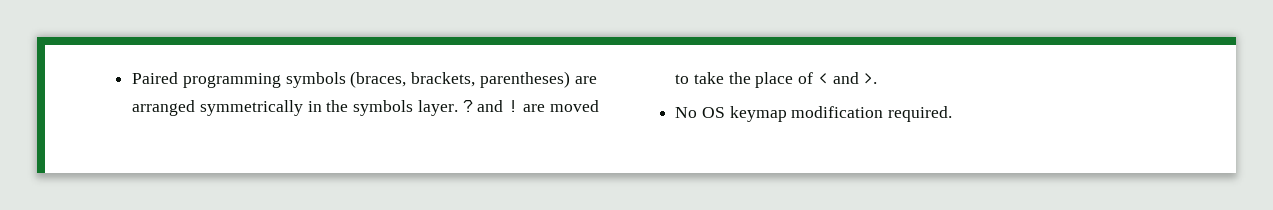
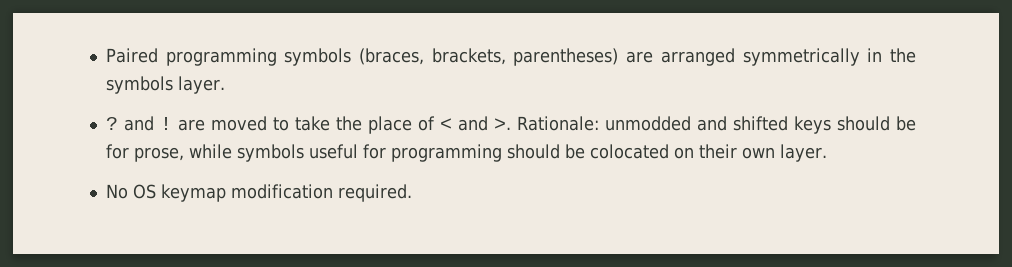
- Paired programming symbols (braces, brackets, parentheses) are arranged symmetrically in the symbols layer. ? and ! are moved to take the place of < and >.
+ Paired programming symbols (braces, brackets, parentheses) are arranged symmetrically in the symbols layer.
+ ? and ! are moved to take the place of < and >. Rationale: unmodded and shifted keys should be for prose, while symbols useful for programming should be colocated on their own layer.

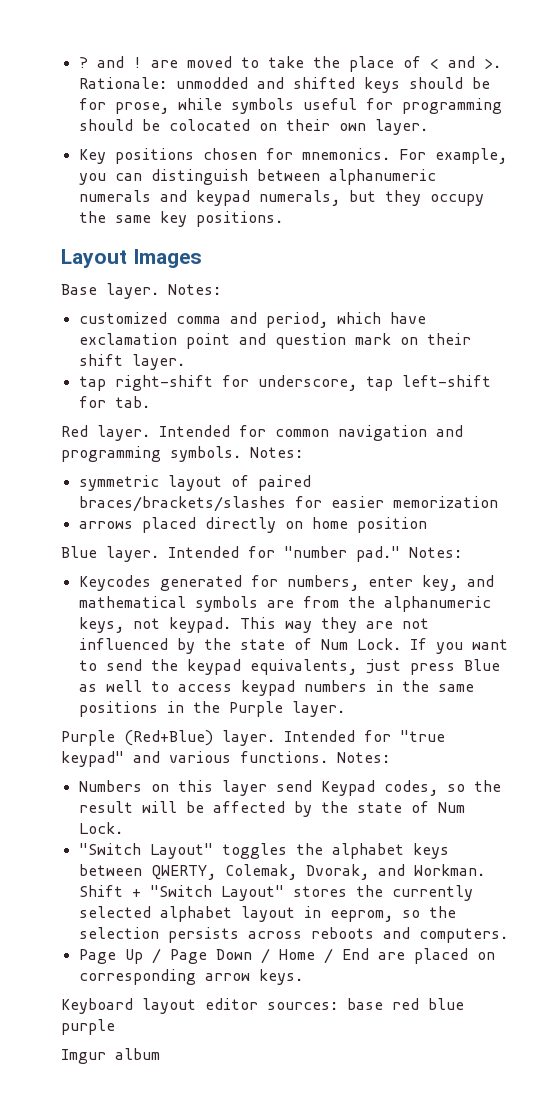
- Paired programming symbols (braces, brackets, parentheses) are arranged symmetrically in the symbols layer.
- No OS keymap modification required.
+ Key positions chosen for mnemonics. For example, you can distinguish between alphanumeric numerals and keypad numerals, but they occupy the same key positions.
+ Layout Images
+ Base layer. Notes:
+ customized comma and period, which have exclamation point and question mark on their shift layer.
+ tap right-shift for underscore, tap left-shift for tab.
+ Red layer. Intended for common navigation and programming symbols. Notes:
+ symmetric layout of paired braces/brackets/slashes for easier memorization
+ arrows placed directly on home position
+ Blue layer. Intended for "number pad." Notes:
+ Keycodes generated for numbers, enter key, and mathematical symbols are from the alphanumeric keys, not keypad. This way they are not influenced by the state of Num Lock. If you want to send the keypad equivalents, just press Blue as well to access keypad numbers in the same positions in the Purple layer.
+ Purple (Red+Blue) layer. Intended for "true keypad" and various functions. Notes:
+ Numbers on this layer send Keypad codes, so the result will be affected by the state of Num Lock.
+ "Switch Layout" toggles the alphabet keys between QWERTY, Colemak, Dvorak, and Workman. Shift + "Switch Layout" stores the currently selected alphabet layout in eeprom, so the selection persists across reboots and computers.
+ Page Up / Page Down / Home / End are placed on corresponding arrow keys.
+ Keyboard layout editor sources: base red blue purple
+ Imgur album

